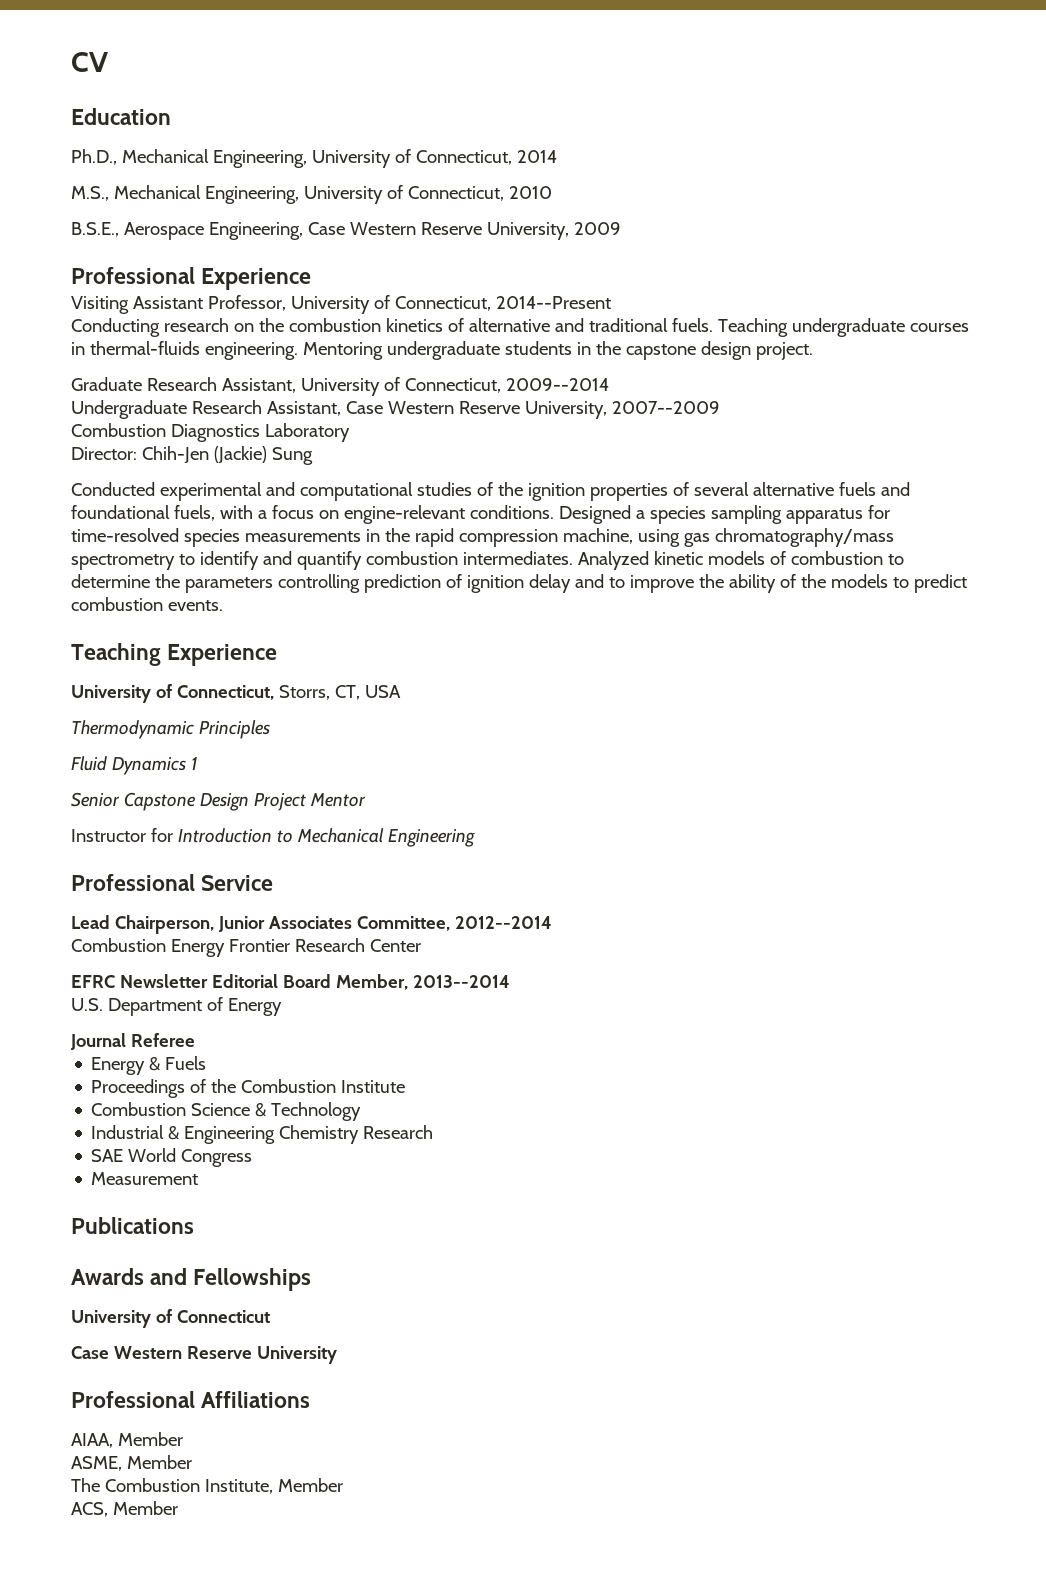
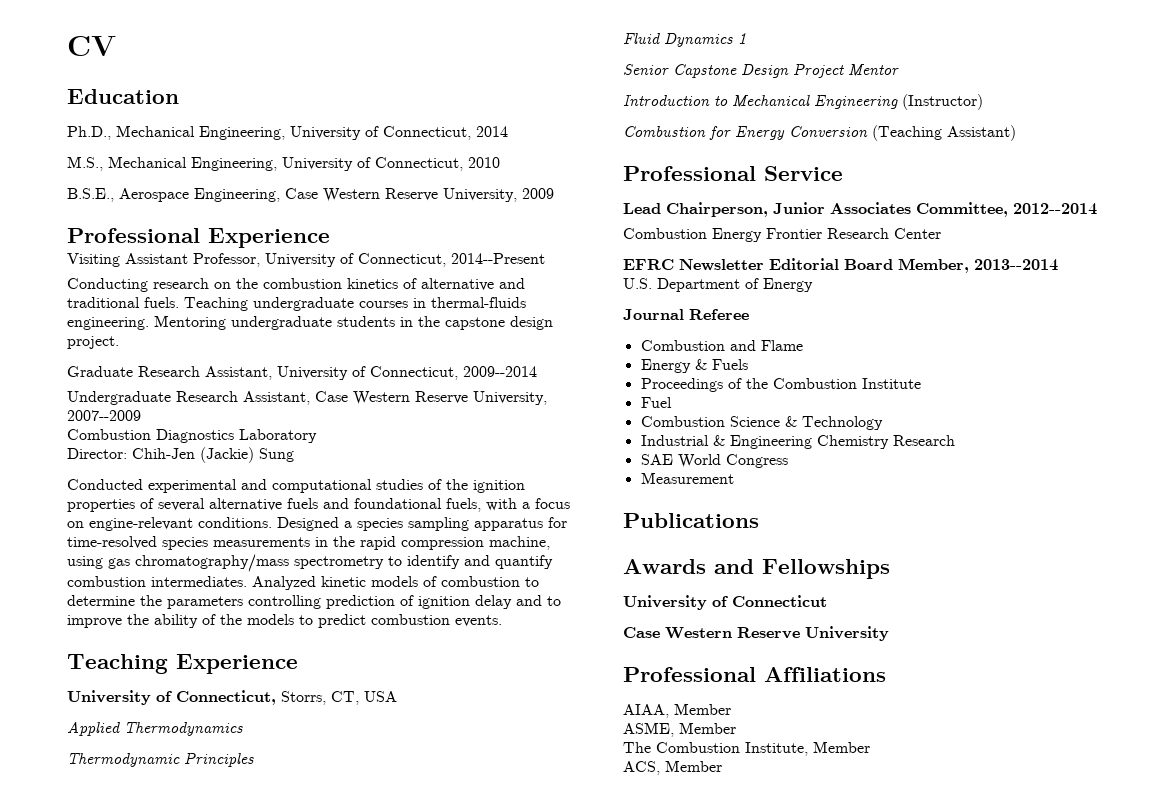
+ Applied Thermodynamics
- Instructor for Introduction to Mechanical Engineering
+ Introduction to Mechanical Engineering (Instructor)
+ Combustion for Energy Conversion (Teaching Assistant)
+ Combustion and Flame
+ Fuel

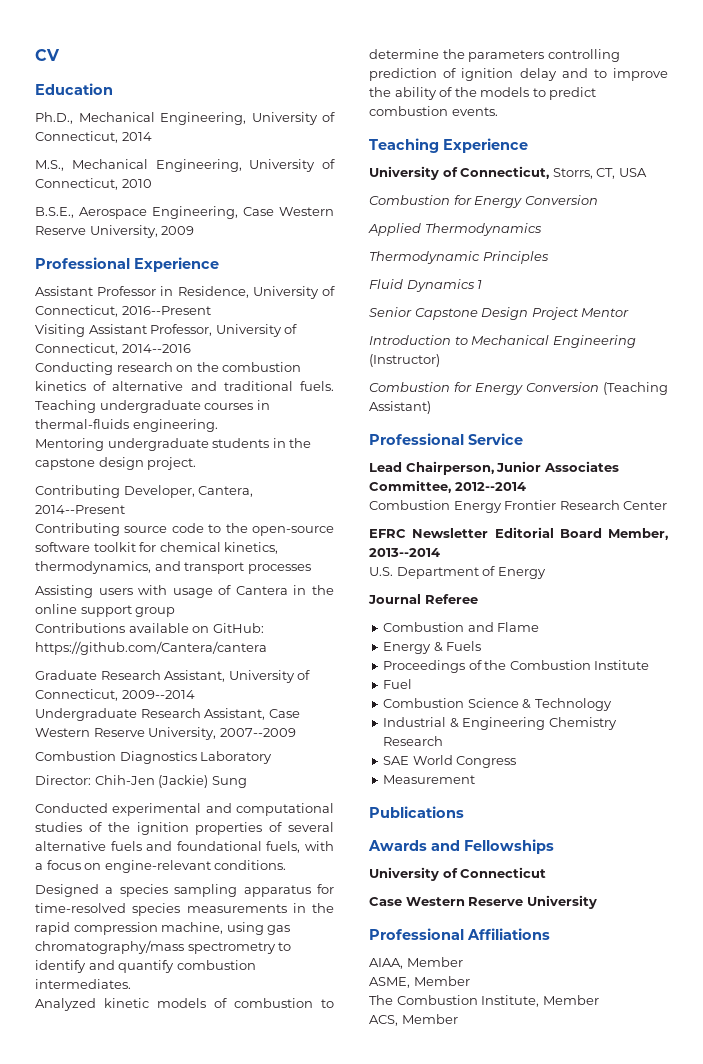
+ Assistant Professor in Residence, University of Connecticut, 2016--Present
- Visiting Assistant Professor, University of Connecticut, 2014--Present
+ Visiting Assistant Professor, University of Connecticut, 2014--2016
- Teaching undergraduate courses in thermal-fluids engineering. Mentoring undergraduate students in the capstone design project.
+ Teaching undergraduate courses in thermal-fluids engineering.
+ Mentoring undergraduate students in the capstone design project.
+ Contributing Developer, Cantera, 2014--Present
+ Contributing source code to the open-source software toolkit for chemical kinetics, thermodynamics, and transport processes
+ Assisting users with usage of Cantera in the online support group
+ Contributions available on GitHub: https://github.com/Cantera/cantera
- Conducted experimental and computational studies of the ignition properties of several alternative fuels and foundational fuels, with a focus on engine-relevant conditions. Designed a species sampling apparatus for time-resolved species measurements in the rapid compression machine, using gas chromatography/mass spectrometry to identify and quantify combustion intermediates. Analyzed kinetic models of combustion to determine the parameters controlling prediction of ignition delay and to improve the ability of the models to predict combustion events.
+ Conducted experimental and computational studies of the ignition properties of several alternative fuels and foundational fuels, with a focus on engine-relevant conditions.
+ Designed a species sampling apparatus for time-resolved species measurements in the rapid compression machine, using gas chromatography/mass spectrometry to identify and quantify combustion intermediates.
+ Analyzed kinetic models of combustion to determine the parameters controlling prediction of ignition delay and to improve the ability of the models to predict combustion events.
  University of Connecticut, Storrs, CT, USA
+ Combustion for Energy Conversion

